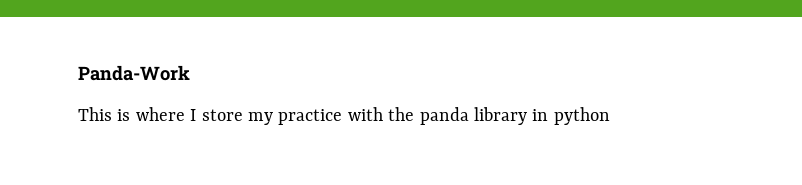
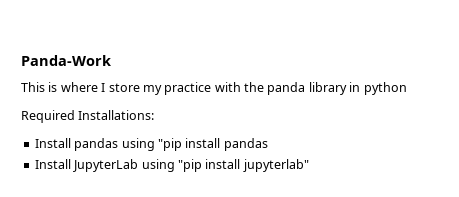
+ Required Installations:
+ Install pandas using "pip install pandas
+ Install JupyterLab using "pip install jupyterlab"

